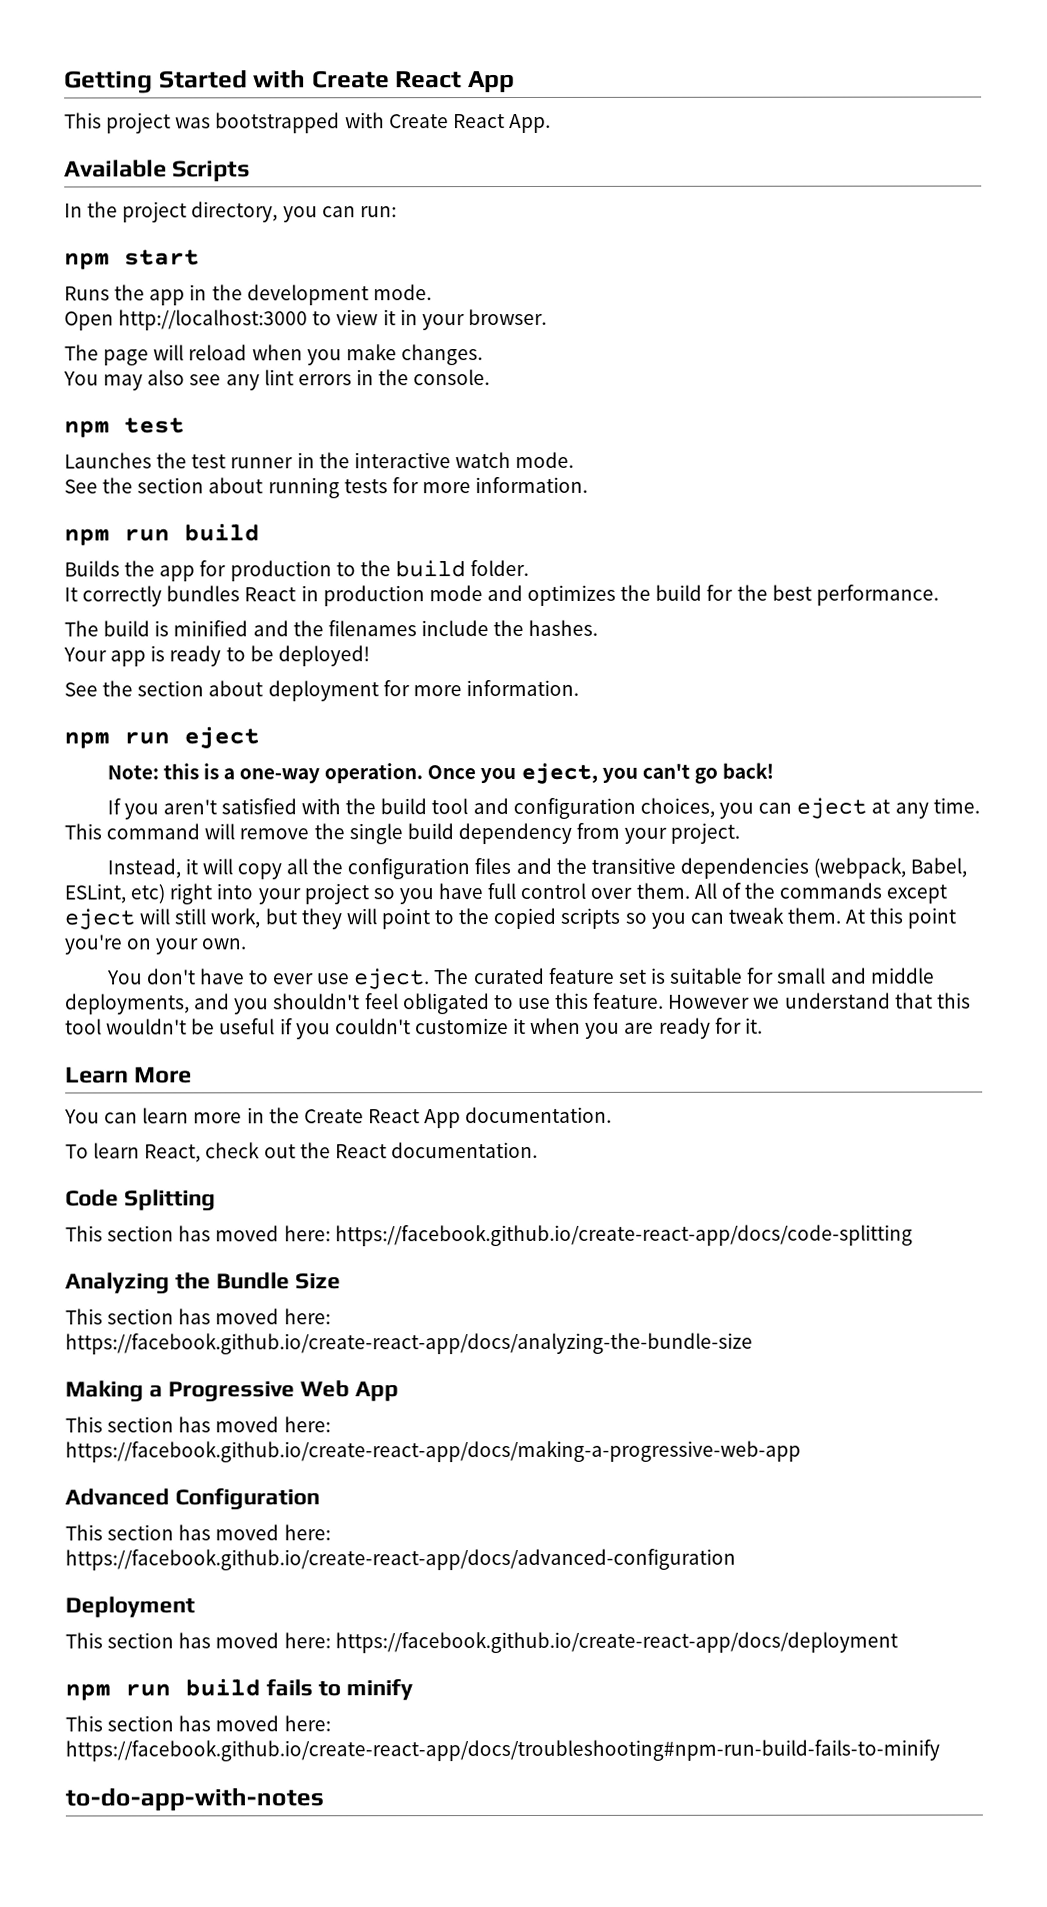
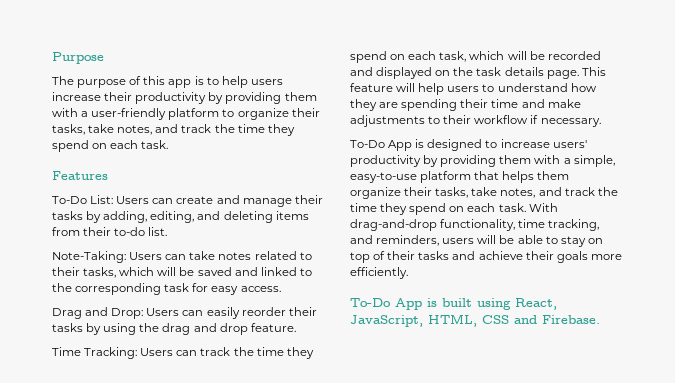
- Getting Started with Create React App
- This project was bootstrapped with Create React App.
- Available Scripts
- In the project directory, you can run:
- npm start
- Runs the app in the development mode.
- Open http://localhost:3000 to view it in your browser.
- The page will reload when you make changes.
- You may also see any lint errors in the console.
- npm test
- Launches the test runner in the interactive watch mode.
- See the section about running tests for more information.
- npm run build
- Builds the app for production to the build folder.
- It correctly bundles React in production mode and optimizes the build for the best performance.
- The build is minified and the filenames include the hashes.
- Your app is ready to be deployed!
- See the section about deployment for more information.
- npm run eject
- Note: this is a one-way operation. Once you eject, you can't go back!
- If you aren't satisfied with the build tool and configuration choices, you can eject at any time. This command will remove the single build dependency from your project.
- Instead, it will copy all the configuration files and the transitive dependencies (webpack, Babel, ESLint, etc) right into your project so you have full control over them. All of the commands except eject will still work, but they will point to the copied scripts so you can tweak them. At this point you're on your own.
- You don't have to ever use eject. The curated feature set is suitable for small and middle deployments, and you shouldn't feel obligated to use this feature. However we understand that this tool wouldn't be useful if you couldn't customize it when you are ready for it.
- Learn More
- You can learn more in the Create React App documentation.
- To learn React, check out the React documentation.
- Code Splitting
- This section has moved here: https://facebook.github.io/create-react-app/docs/code-splitting
- Analyzing the Bundle Size
- This section has moved here: https://facebook.github.io/create-react-app/docs/analyzing-the-bundle-size
- Making a Progressive Web App
- This section has moved here: https://facebook.github.io/create-react-app/docs/making-a-progressive-web-app
- Advanced Configuration
- This section has moved here: https://facebook.github.io/create-react-app/docs/advanced-configuration
- Deployment
- This section has moved here: https://facebook.github.io/create-react-app/docs/deployment
- npm run build fails to minify
- This section has moved here: https://facebook.github.io/create-react-app/docs/troubleshooting#npm-run-build-fails-to-minify
- to-do-app-with-notes
+ Purpose
+ The purpose of this app is to help users increase their productivity by providing them with a user-friendly platform to organize their tasks, take notes, and track the time they spend on each task.
+ Features
+ To-Do List: Users can create and manage their tasks by adding, editing, and deleting items from their to-do list.
+ Note-Taking: Users can take notes related to their tasks, which will be saved and linked to the corresponding task for easy access.
+ Drag and Drop: Users can easily reorder their tasks by using the drag and drop feature.
+ Time Tracking: Users can track the time they spend on each task, which will be recorded and displayed on the task details page. This feature will help users to understand how they are spending their time and make adjustments to their workflow if necessary.
+ To-Do App is designed to increase users' productivity by providing them with a simple, easy-to-use platform that helps them organize their tasks, take notes, and track the time they spend on each task. With drag-and-drop functionality, time tracking, and reminders, users will be able to stay on top of their tasks and achieve their goals more efficiently.
+ To-Do App is built using React, JavaScript, HTML, CSS and Firebase.

